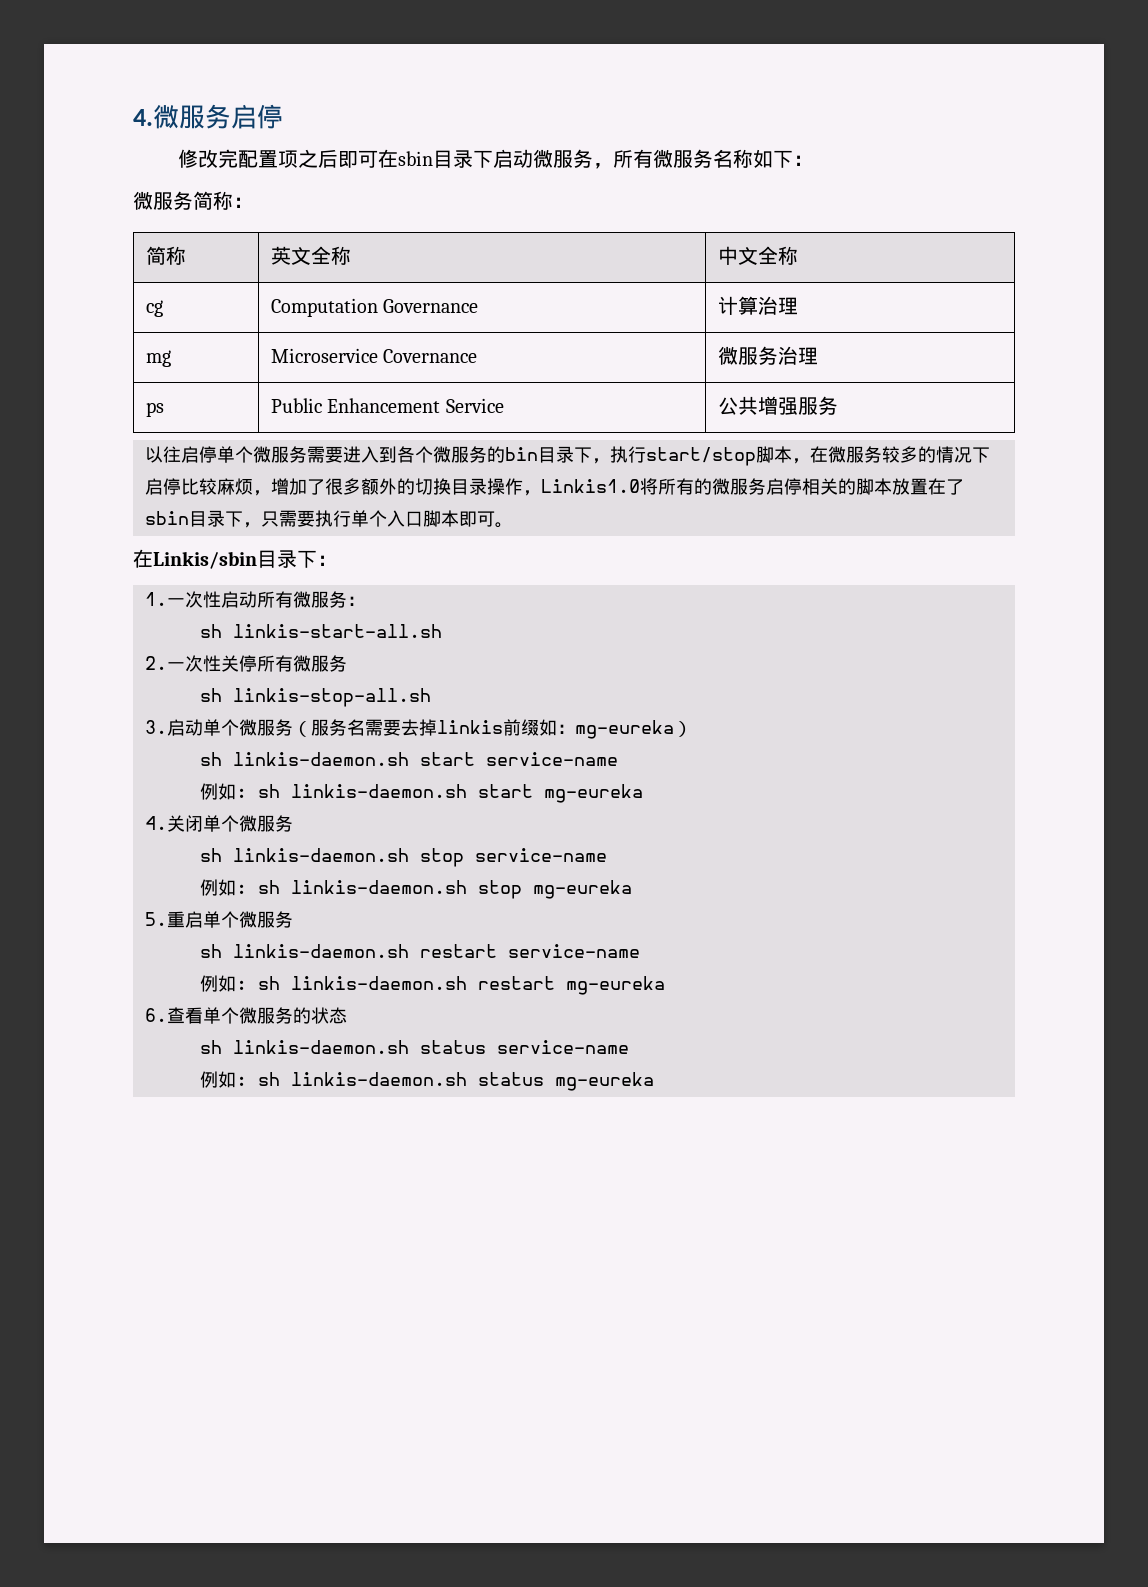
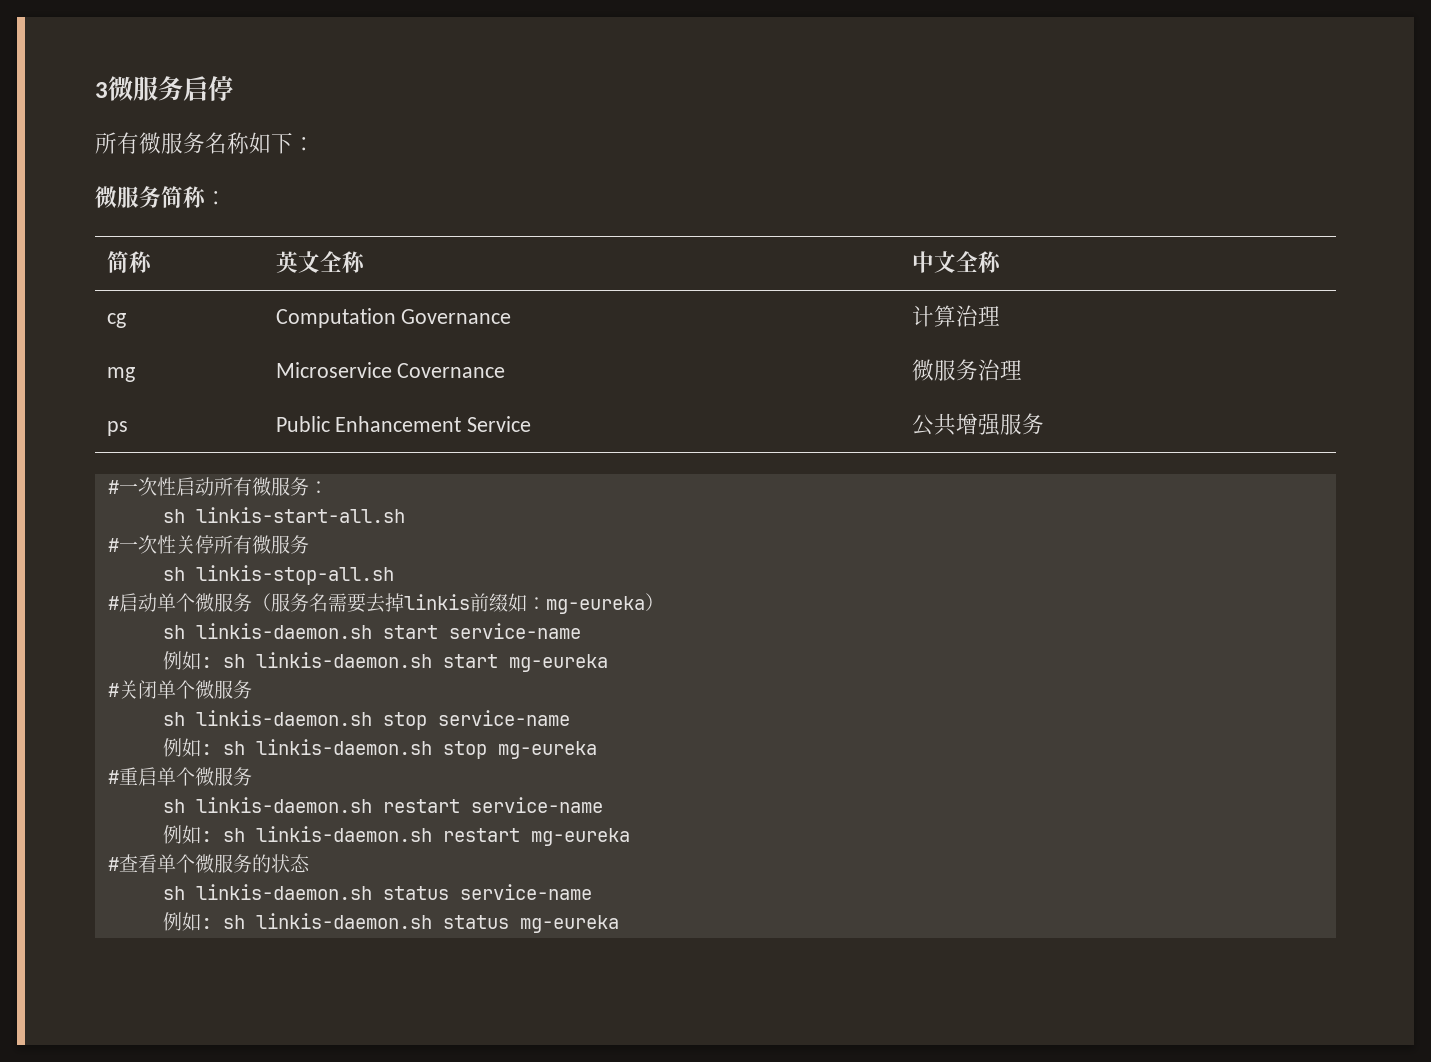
- 4.微服务启停
+ 3微服务启停
- 修改完配置项之后即可在sbin目录下启动微服务，所有微服务名称如下：
+ 所有微服务名称如下：
- 以往启停单个微服务需要进入到各个微服务的bin目录下，执行start/stop脚本，在微服务较多的情况下启停比较麻烦，增加了很多额外的切换目录操作，Linkis1.0将所有的微服务启停相关的脚本放置在了sbin目录下，只需要执行单个入口脚本即可。
- 在Linkis/sbin目录下：
- 1.一次性启动所有微服务：
+ #一次性启动所有微服务：
- 2.一次性关停所有微服务
+ #一次性关停所有微服务
- 3.启动单个微服务（服务名需要去掉linkis前缀如：mg-eureka）
+ #启动单个微服务（服务名需要去掉linkis前缀如：mg-eureka）
- 4.关闭单个微服务
+ #关闭单个微服务
- 5.重启单个微服务
+ #重启单个微服务
- 6.查看单个微服务的状态
+ #查看单个微服务的状态

